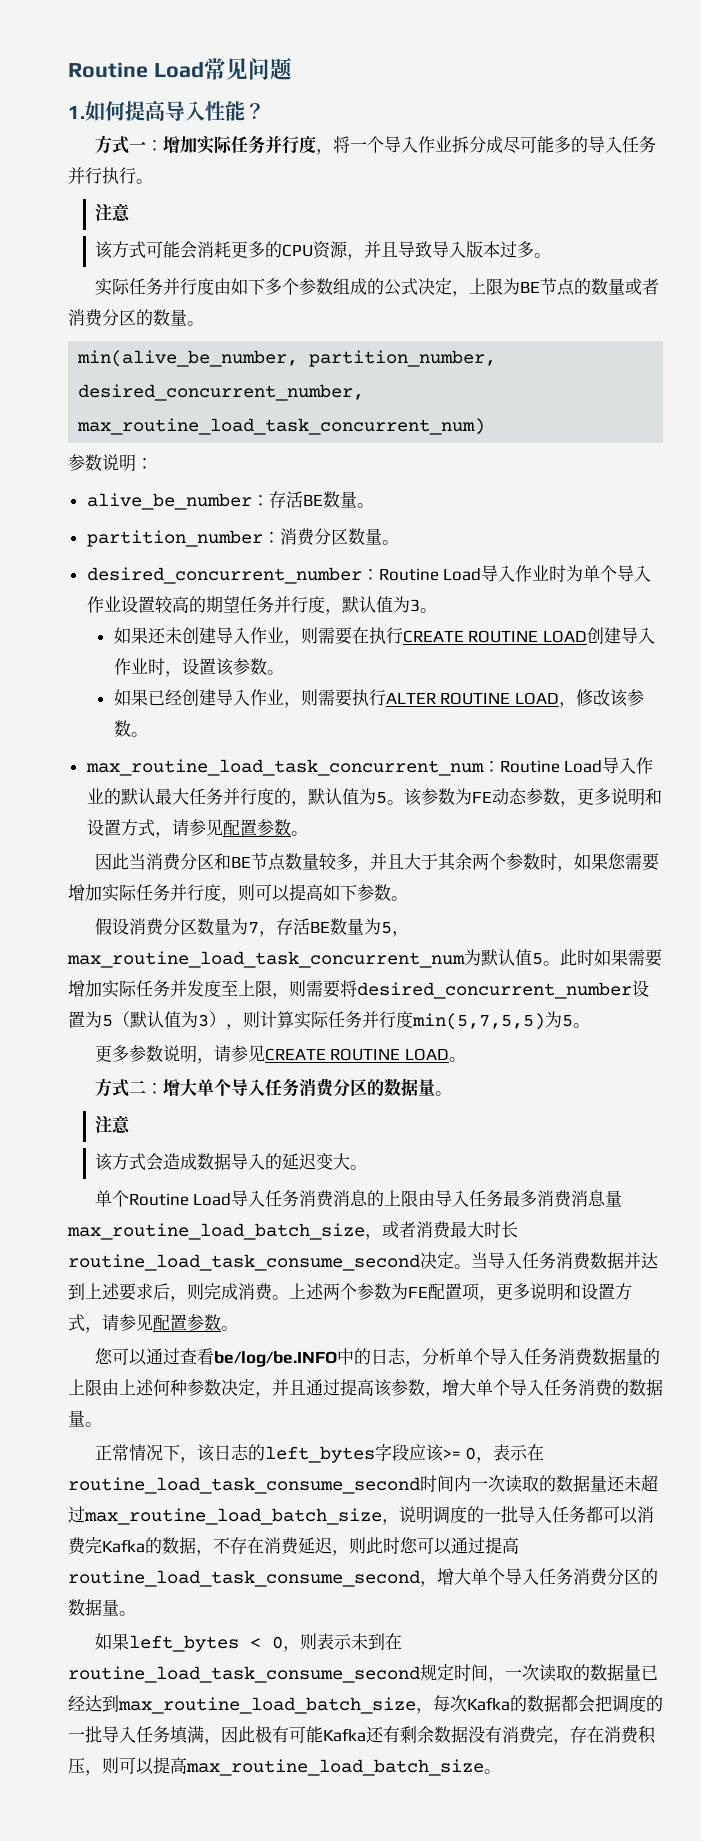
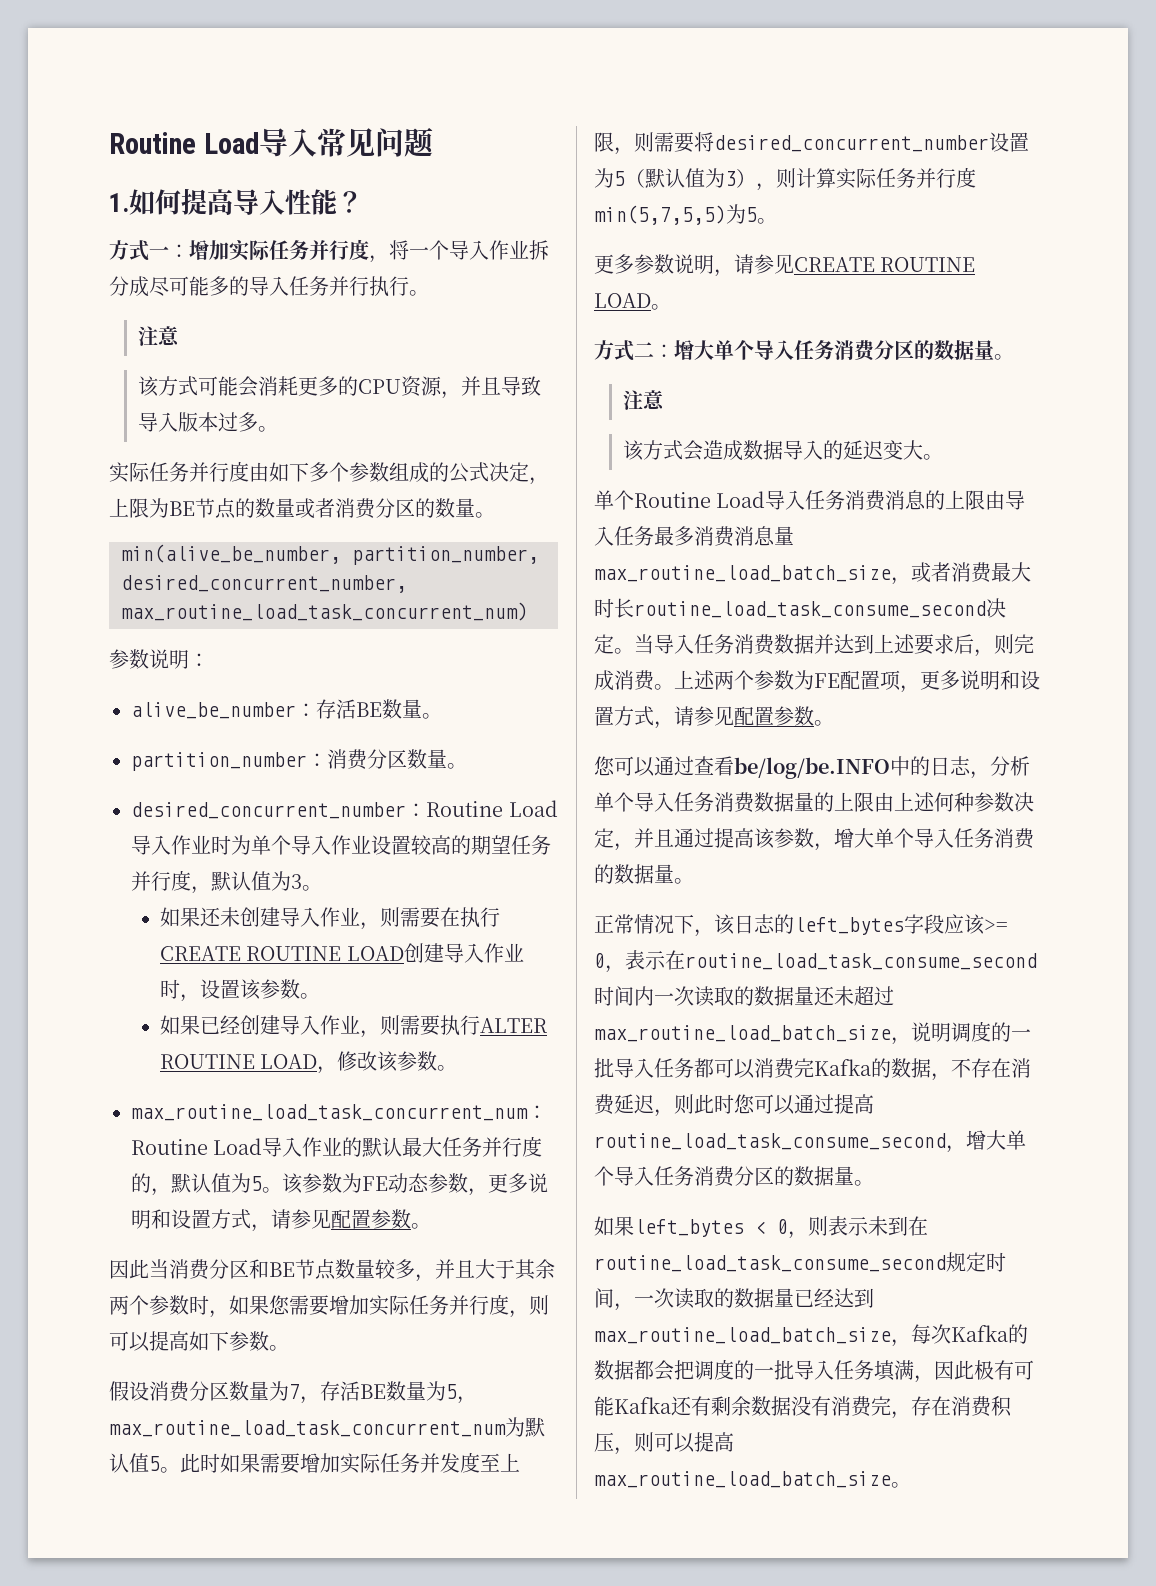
- Routine Load常见问题
+ Routine Load导入常见问题

